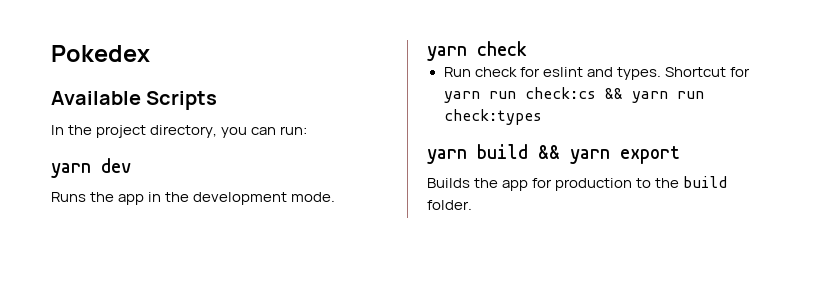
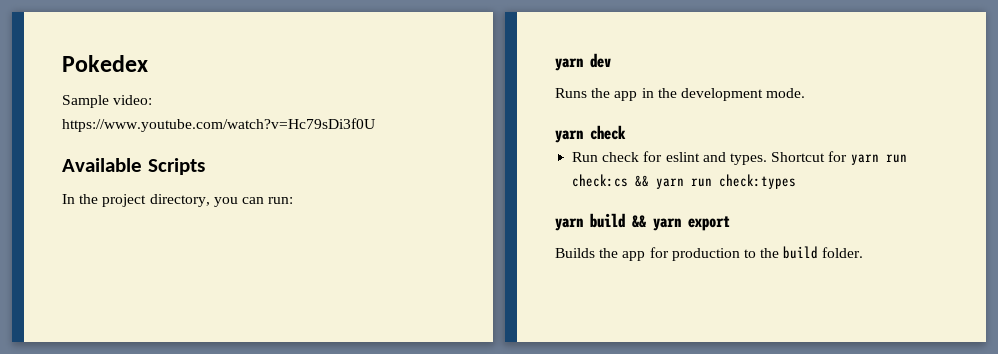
+ Sample video: https://www.youtube.com/watch?v=Hc79sDi3f0U

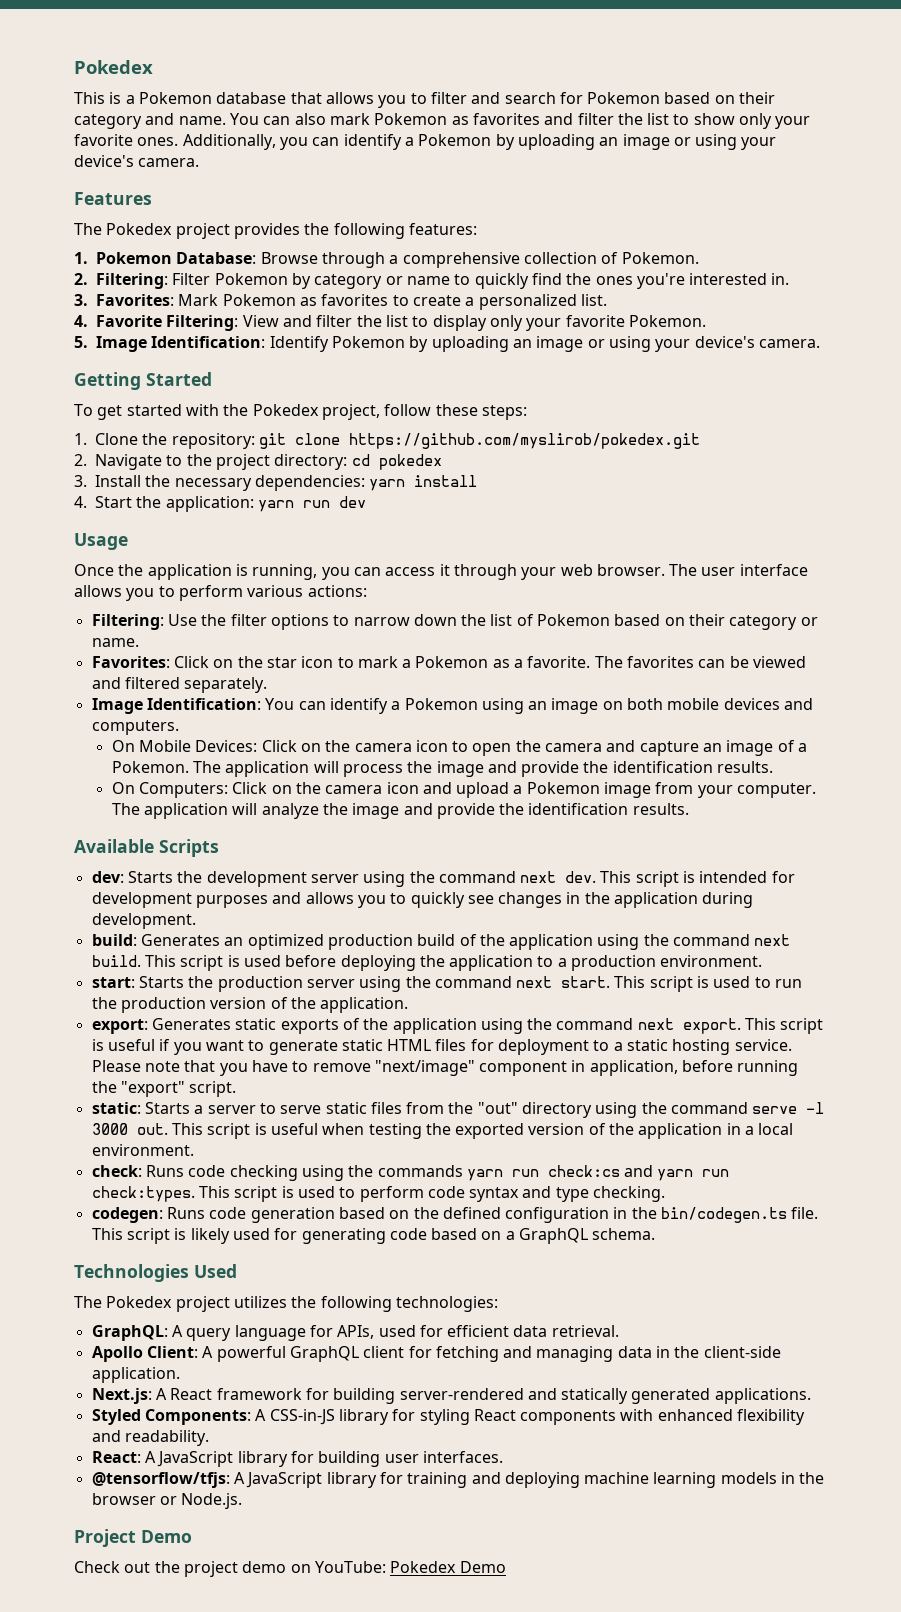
- Sample video: https://www.youtube.com/watch?v=Hc79sDi3f0U
+ This is a Pokemon database that allows you to filter and search for Pokemon based on their category and name. You can also mark Pokemon as favorites and filter the list to show only your favorite ones. Additionally, you can identify a Pokemon by uploading an image or using your device's camera.
+ Features
+ The Pokedex project provides the following features:
+ 1. Pokemon Database: Browse through a comprehensive collection of Pokemon.
+ 2. Filtering: Filter Pokemon by category or name to quickly find the ones you're interested in.
+ 3. Favorites: Mark Pokemon as favorites to create a personalized list.
+ 4. Favorite Filtering: View and filter the list to display only your favorite Pokemon.
+ 5. Image Identification: Identify Pokemon by uploading an image or using your device's camera.
+ Getting Started
+ To get started with the Pokedex project, follow these steps:
+ 1. Clone the repository: git clone https://github.com/myslirob/pokedex.git
+ 2. Navigate to the project directory: cd pokedex
+ 3. Install the necessary dependencies: yarn install
+ 4. Start the application: yarn run dev
+ Usage
+ Once the application is running, you can access it through your web browser. The user interface allows you to perform various actions:
+ Filtering: Use the filter options to narrow down the list of Pokemon based on their category or name.
+ Favorites: Click on the star icon to mark a Pokemon as a favorite. The favorites can be viewed and filtered separately.
+ Image Identification: You can identify a Pokemon using an image on both mobile devices and computers.
+ On Mobile Devices: Click on the camera icon to open the camera and capture an image of a Pokemon. The application will process the image and provide the identification results.
+ On Computers: Click on the camera icon and upload a Pokemon image from your computer. The application will analyze the image and provide the identification results.
  Available Scripts
- In the project directory, you can run:
- yarn dev
- Runs the app in the development mode.
- yarn check
- Run check for eslint and types. Shortcut for yarn run check:cs && yarn run check:types
- yarn build && yarn export
- Builds the app for production to the build folder.
+ dev: Starts the development server using the command next dev. This script is intended for development purposes and allows you to quickly see changes in the application during development.
+ build: Generates an optimized production build of the application using the command next build. This script is used before deploying the application to a production environment.
+ start: Starts the production server using the command next start. This script is used to run the production version of the application.
+ export: Generates static exports of the application using the command next export. This script is useful if you want to generate static HTML files for deployment to a static hosting service. Please note that you have to remove "next/image" component in application, before running the "export" script.
+ static: Starts a server to serve static files from the "out" directory using the command serve -l 3000 out. This script is useful when testing the exported version of the application in a local environment.
+ check: Runs code checking using the commands yarn run check:cs and yarn run check:types. This script is used to perform code syntax and type checking.
+ codegen: Runs code generation based on the defined configuration in the bin/codegen.ts file. This script is likely used for generating code based on a GraphQL schema.
+ Technologies Used
+ The Pokedex project utilizes the following technologies:
+ GraphQL: A query language for APIs, used for efficient data retrieval.
+ Apollo Client: A powerful GraphQL client for fetching and managing data in the client-side application.
+ Next.js: A React framework for building server-rendered and statically generated applications.
+ Styled Components: A CSS-in-JS library for styling React components with enhanced flexibility and readability.
+ React: A JavaScript library for building user interfaces.
+ @tensorflow/tfjs: A JavaScript library for training and deploying machine learning models in the browser or Node.js.
+ Project Demo
+ Check out the project demo on YouTube: Pokedex Demo

